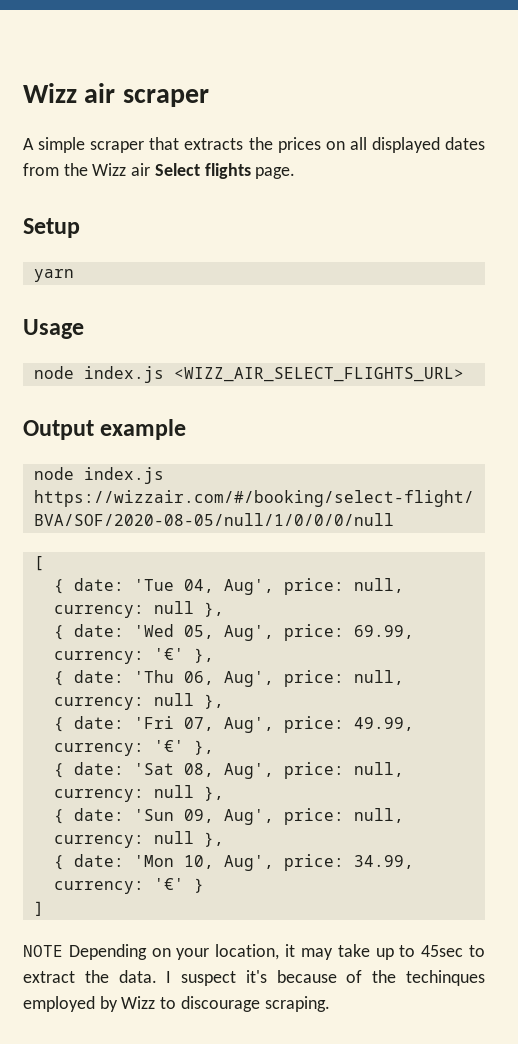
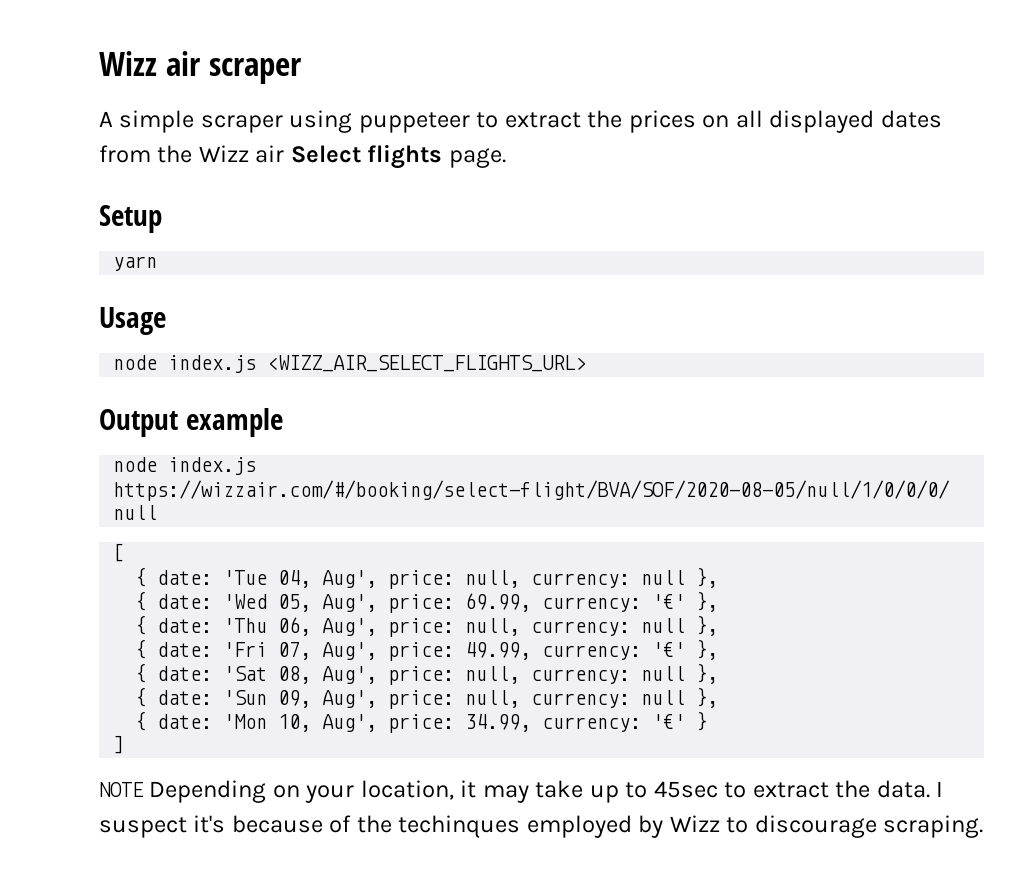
- A simple scraper that extracts the prices on all displayed dates from the Wizz air Select flights page.
+ A simple scraper using puppeteer to extract the prices on all displayed dates from the Wizz air Select flights page.

